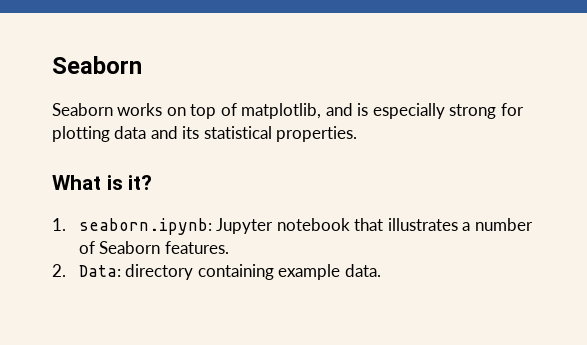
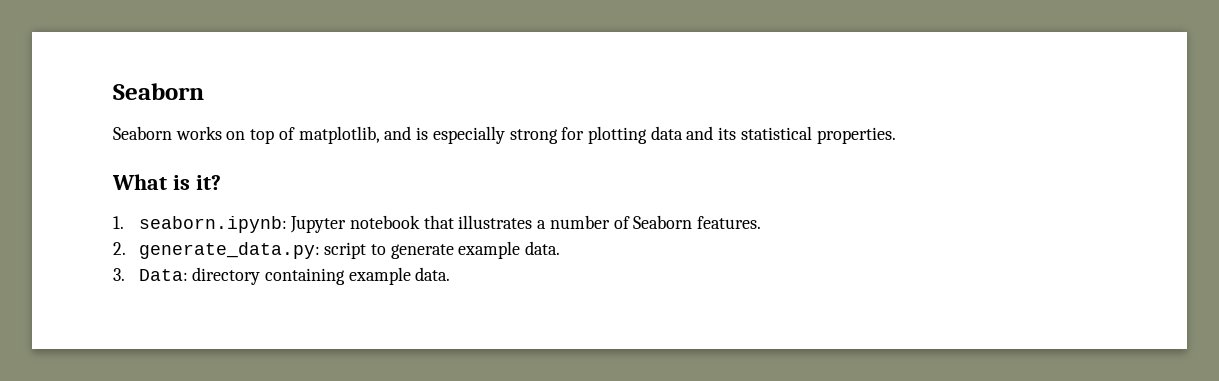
- 2. Data: directory containing example data.
+ 2. generate_data.py: script to generate example data.
+ 3. Data: directory containing example data.

